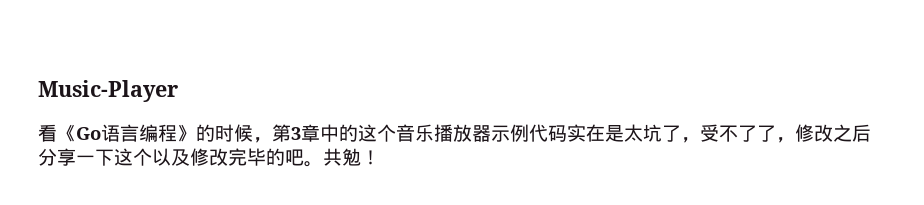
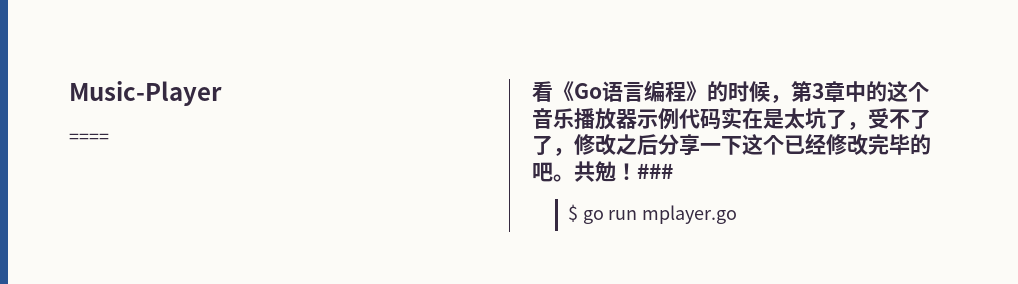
+ ====
- 看《Go语言编程》的时候，第3章中的这个音乐播放器示例代码实在是太坑了，受不了了，修改之后分享一下这个以及修改完毕的吧。
+ 看《Go语言编程》的时候，第3章中的这个音乐播放器示例代码实在是太坑了，受不了了，修改之后分享一下这个已经修改完毕的吧。
+ ###
+ $ go run mplayer.go

